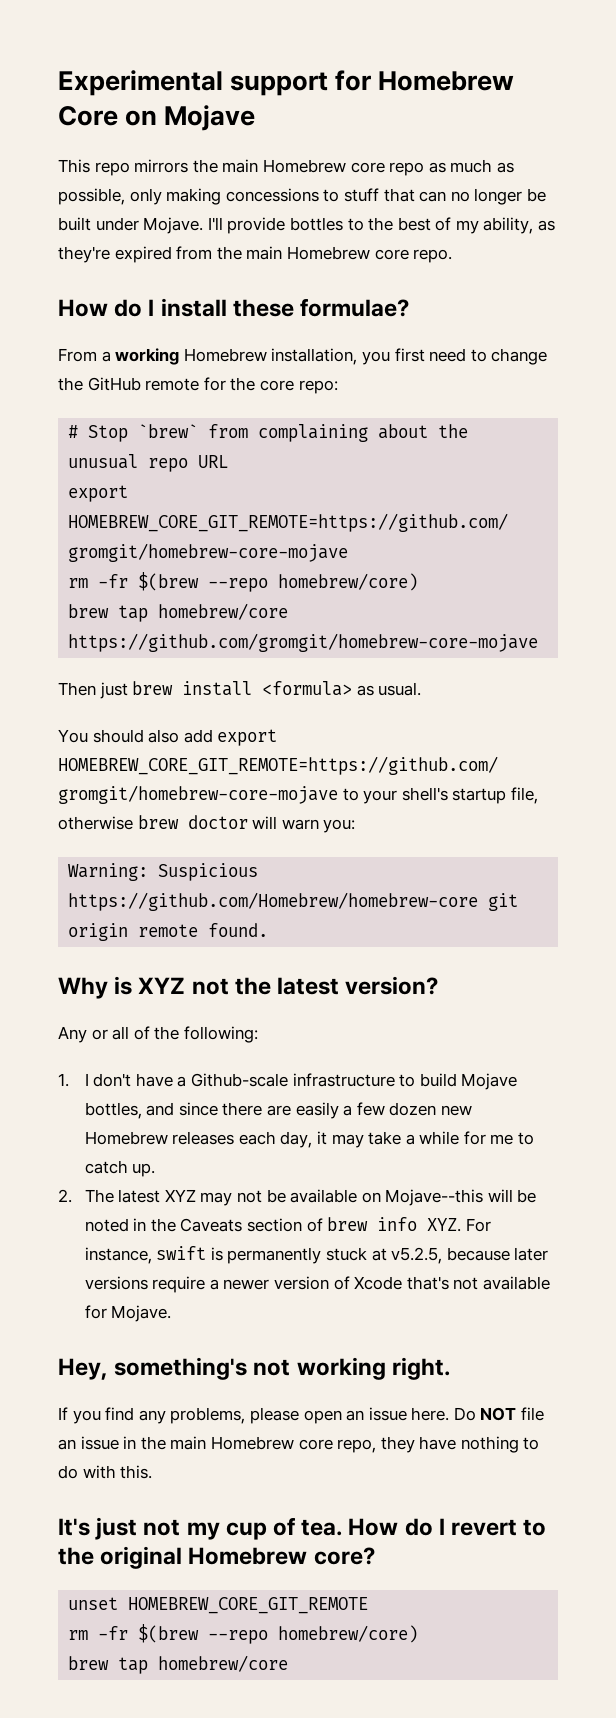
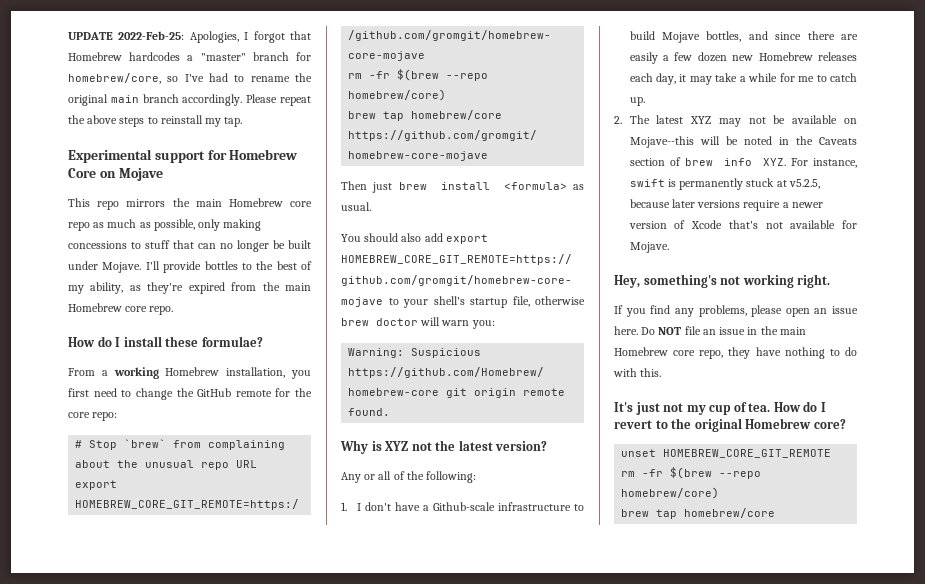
+ UPDATE 2022-Feb-25: Apologies, I forgot that Homebrew hardcodes a "master" branch for homebrew/core, so I've had to rename the original main branch accordingly. Please repeat the above steps to reinstall my tap.

